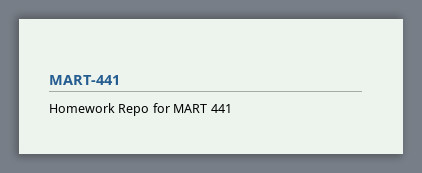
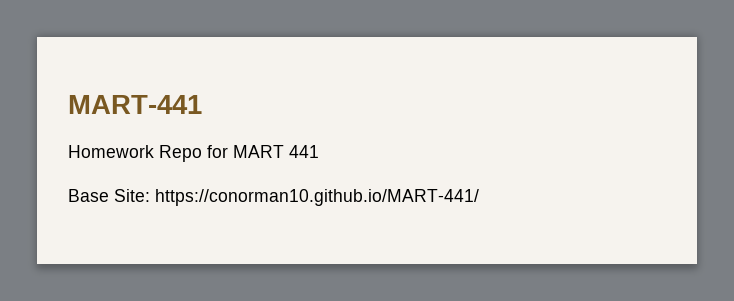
+ Base Site: https://conorman10.github.io/MART-441/

